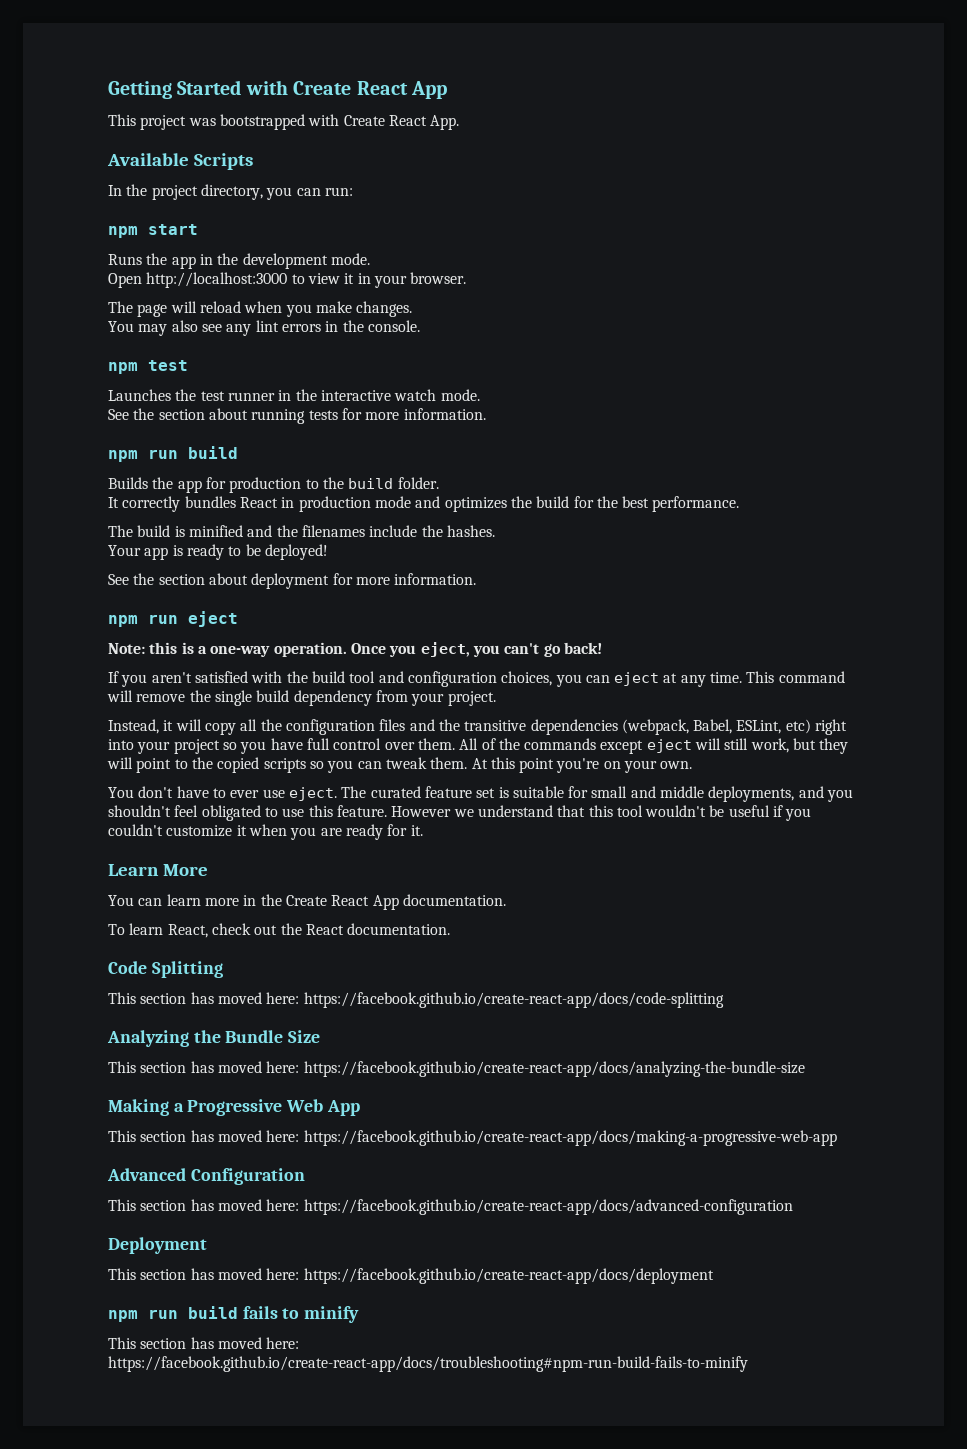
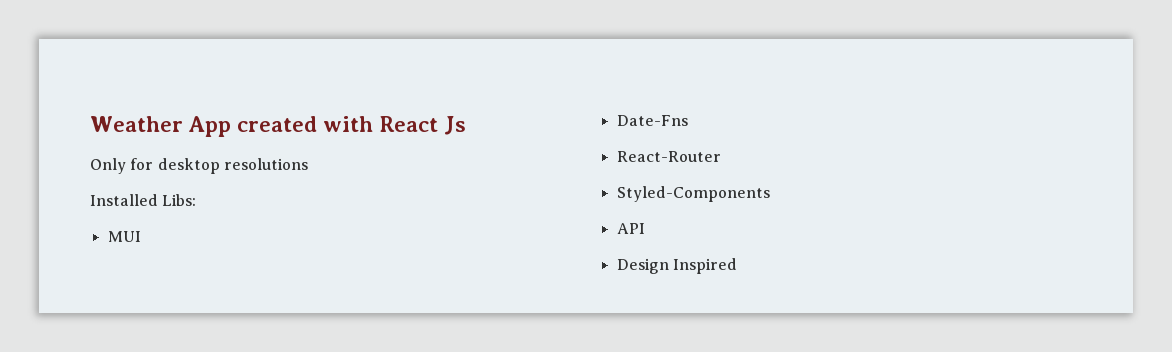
- Getting Started with Create React App
- This project was bootstrapped with Create React App.
- Available Scripts
- In the project directory, you can run:
- npm start
- Runs the app in the development mode.
- Open http://localhost:3000 to view it in your browser.
- The page will reload when you make changes.
- You may also see any lint errors in the console.
- npm test
- Launches the test runner in the interactive watch mode.
- See the section about running tests for more information.
- npm run build
- Builds the app for production to the build folder.
- It correctly bundles React in production mode and optimizes the build for the best performance.
- The build is minified and the filenames include the hashes.
- Your app is ready to be deployed!
- See the section about deployment for more information.
- npm run eject
- Note: this is a one-way operation. Once you eject, you can't go back!
- If you aren't satisfied with the build tool and configuration choices, you can eject at any time. This command will remove the single build dependency from your project.
- Instead, it will copy all the configuration files and the transitive dependencies (webpack, Babel, ESLint, etc) right into your project so you have full control over them. All of the commands except eject will still work, but they will point to the copied scripts so you can tweak them. At this point you're on your own.
- You don't have to ever use eject. The curated feature set is suitable for small and middle deployments, and you shouldn't feel obligated to use this feature. However we understand that this tool wouldn't be useful if you couldn't customize it when you are ready for it.
- Learn More
- You can learn more in the Create React App documentation.
- To learn React, check out the React documentation.
- Code Splitting
- This section has moved here: https://facebook.github.io/create-react-app/docs/code-splitting
- Analyzing the Bundle Size
- This section has moved here: https://facebook.github.io/create-react-app/docs/analyzing-the-bundle-size
- Making a Progressive Web App
- This section has moved here: https://facebook.github.io/create-react-app/docs/making-a-progressive-web-app
- Advanced Configuration
- This section has moved here: https://facebook.github.io/create-react-app/docs/advanced-configuration
- Deployment
- This section has moved here: https://facebook.github.io/create-react-app/docs/deployment
- npm run build fails to minify
- This section has moved here: https://facebook.github.io/create-react-app/docs/troubleshooting#npm-run-build-fails-to-minify
+ Weather App created with React Js
+ Only for desktop resolutions
+ Installed Libs:
+ MUI
+ Date-Fns
+ React-Router
+ Styled-Components
+ API
+ Design Inspired

